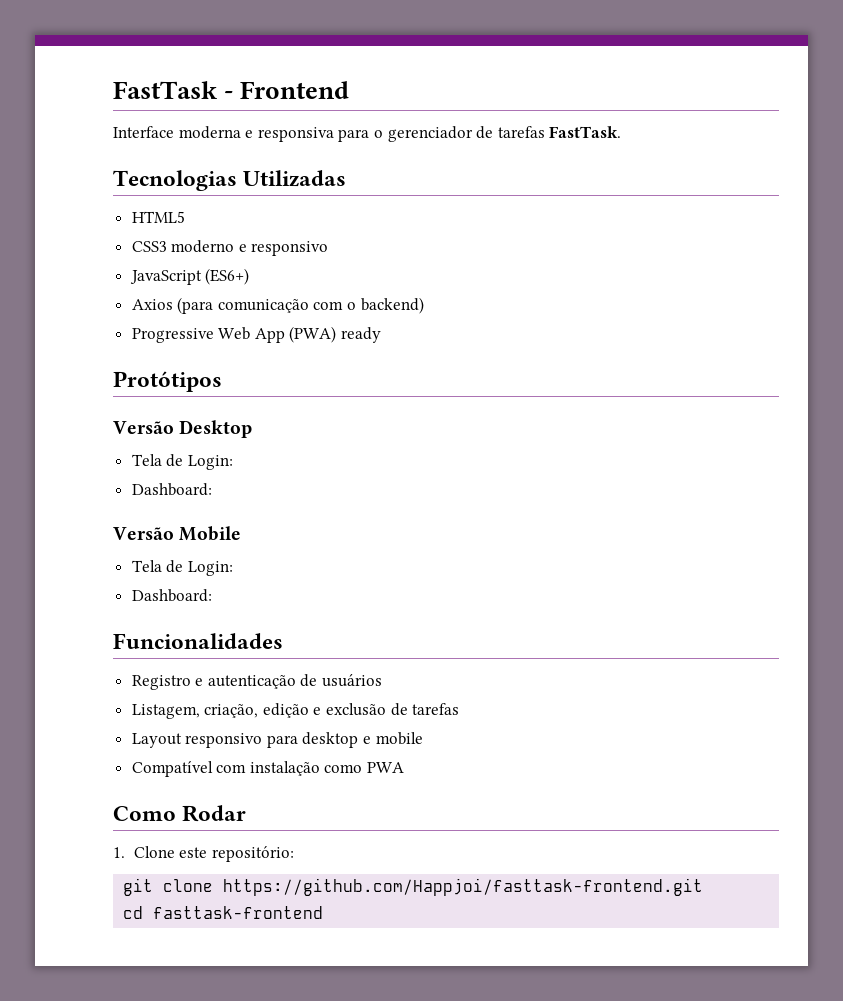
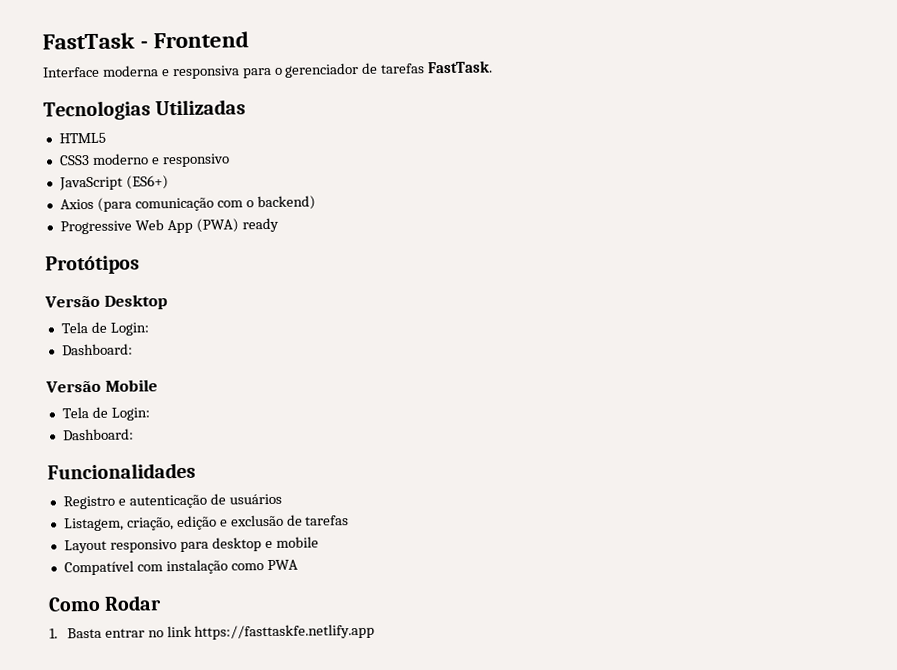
- 1. Clone este repositório:
- git clone https://github.com/Happjoi/fasttask-frontend.git
- cd fasttask-frontend
+ 1. Basta entrar no link https://fasttaskfe.netlify.app

